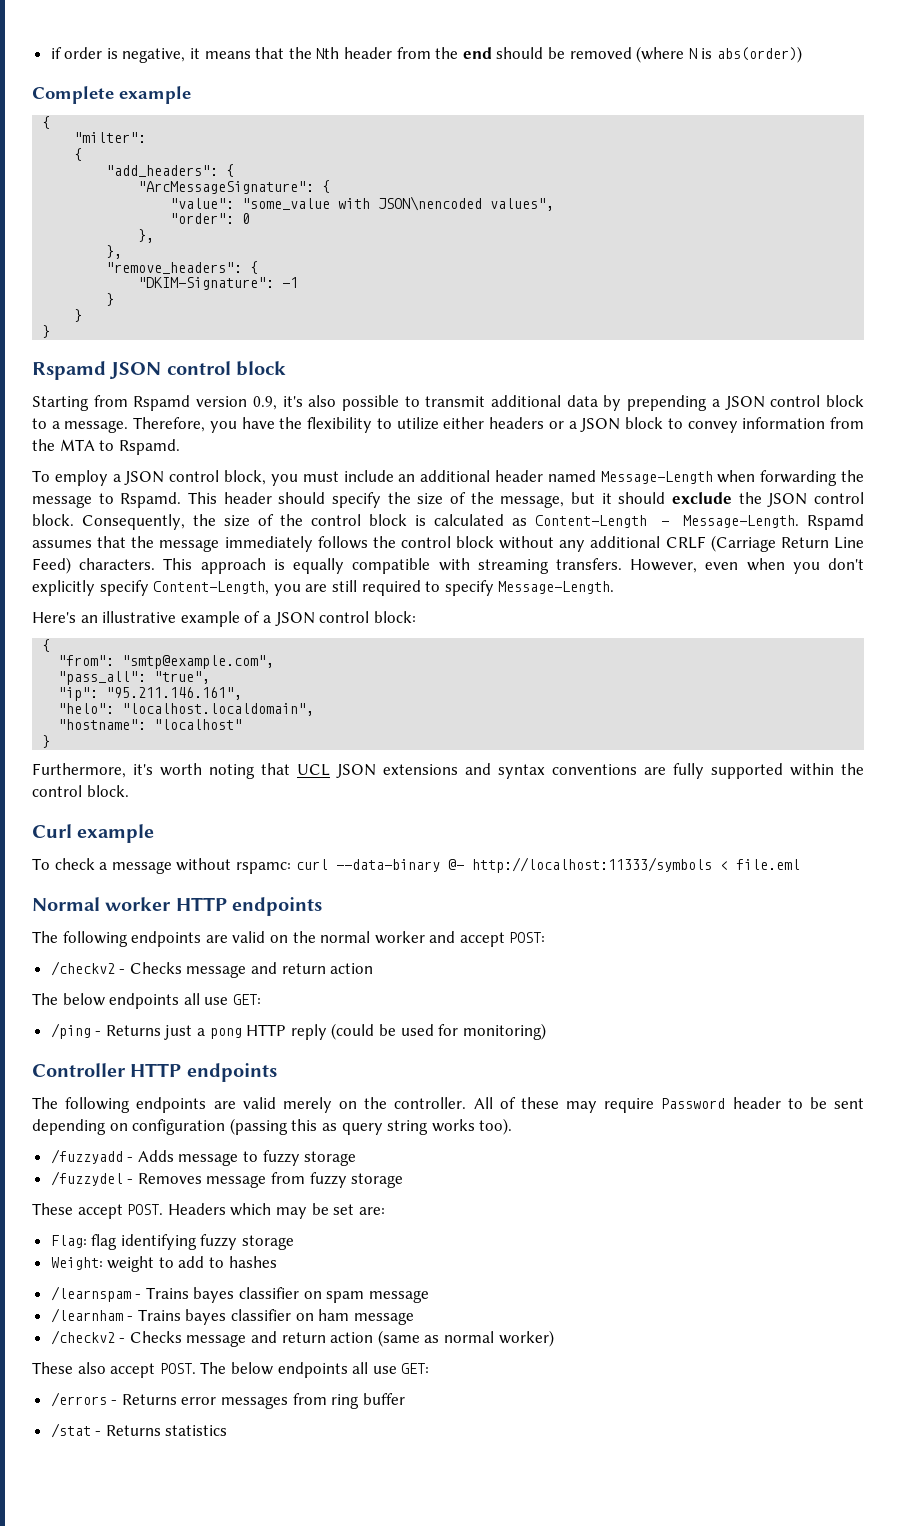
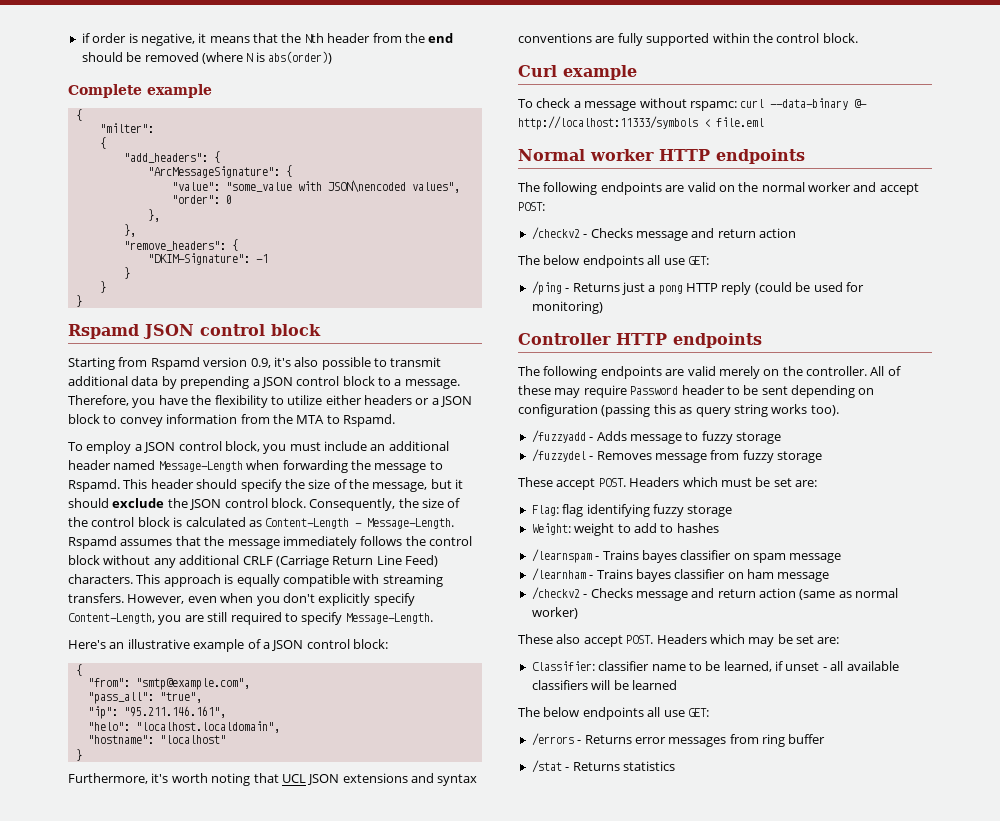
- Headers which may be set are:
+ Headers which must be set are:
- These also accept POST. The below endpoints all use GET:
+ These also accept POST. Headers which may be set are:
+ Classifier: classifier name to be learned, if unset - all available classifiers will be learned
+ The below endpoints all use GET:

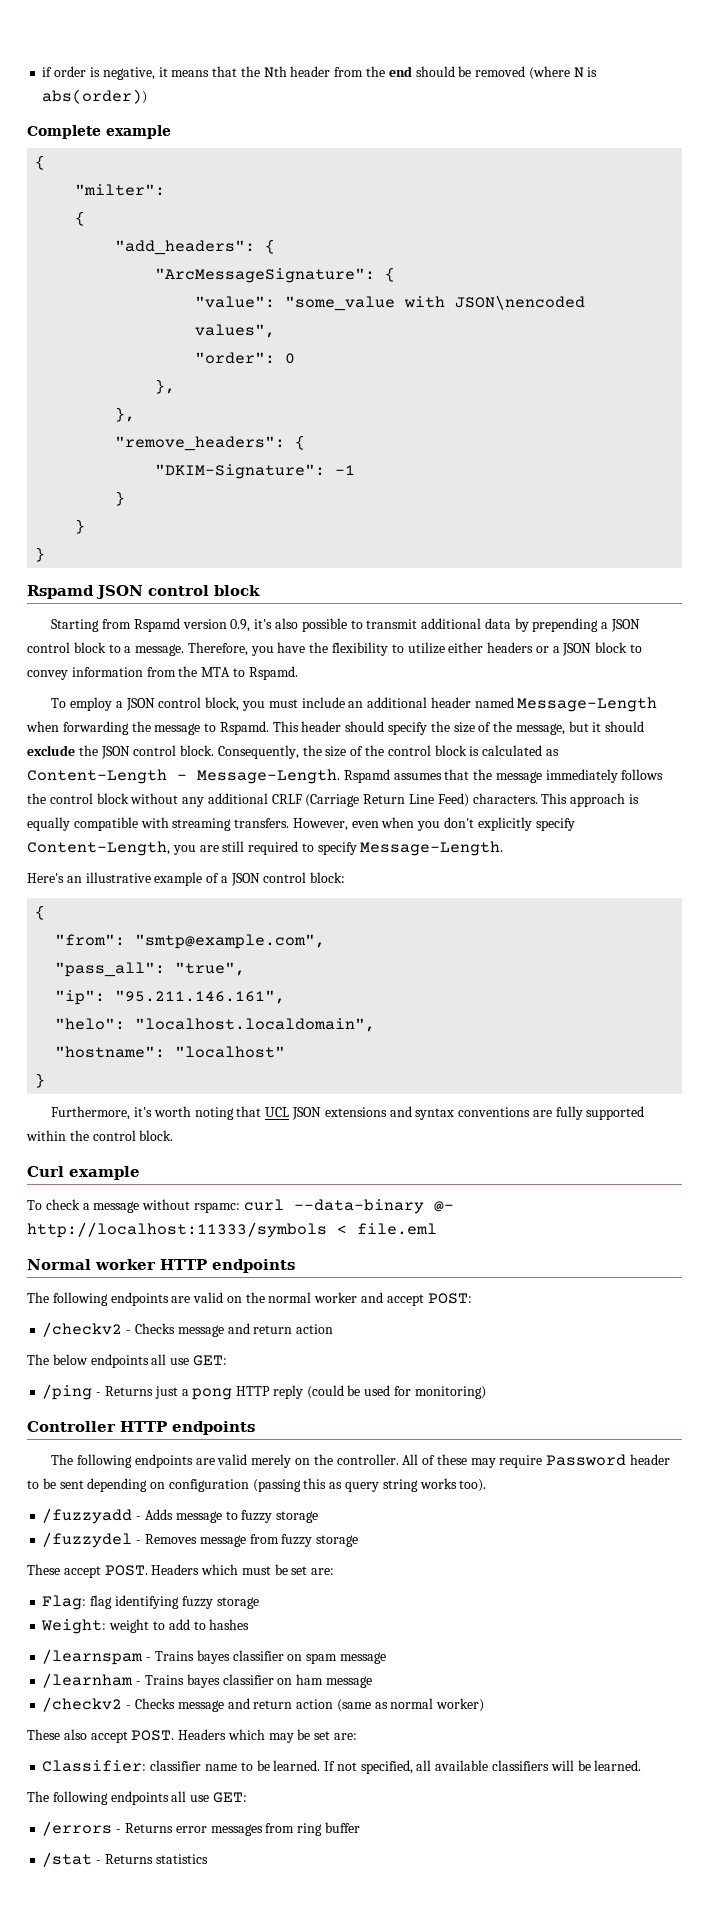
- Classifier: classifier name to be learned, if unset - all available classifiers will be learned
- The below endpoints all use GET:
+ Classifier: classifier name to be learned. If not specified, all available classifiers will be learned.
+ The following endpoints all use GET:

